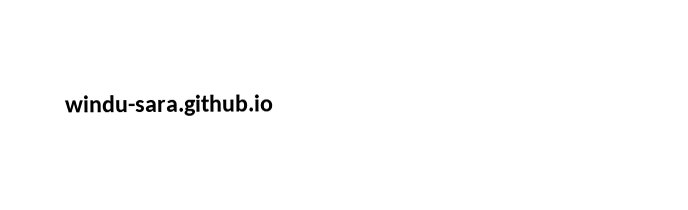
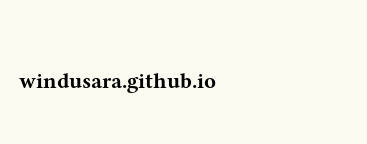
- windu-sara.github.io
+ windusara.github.io

